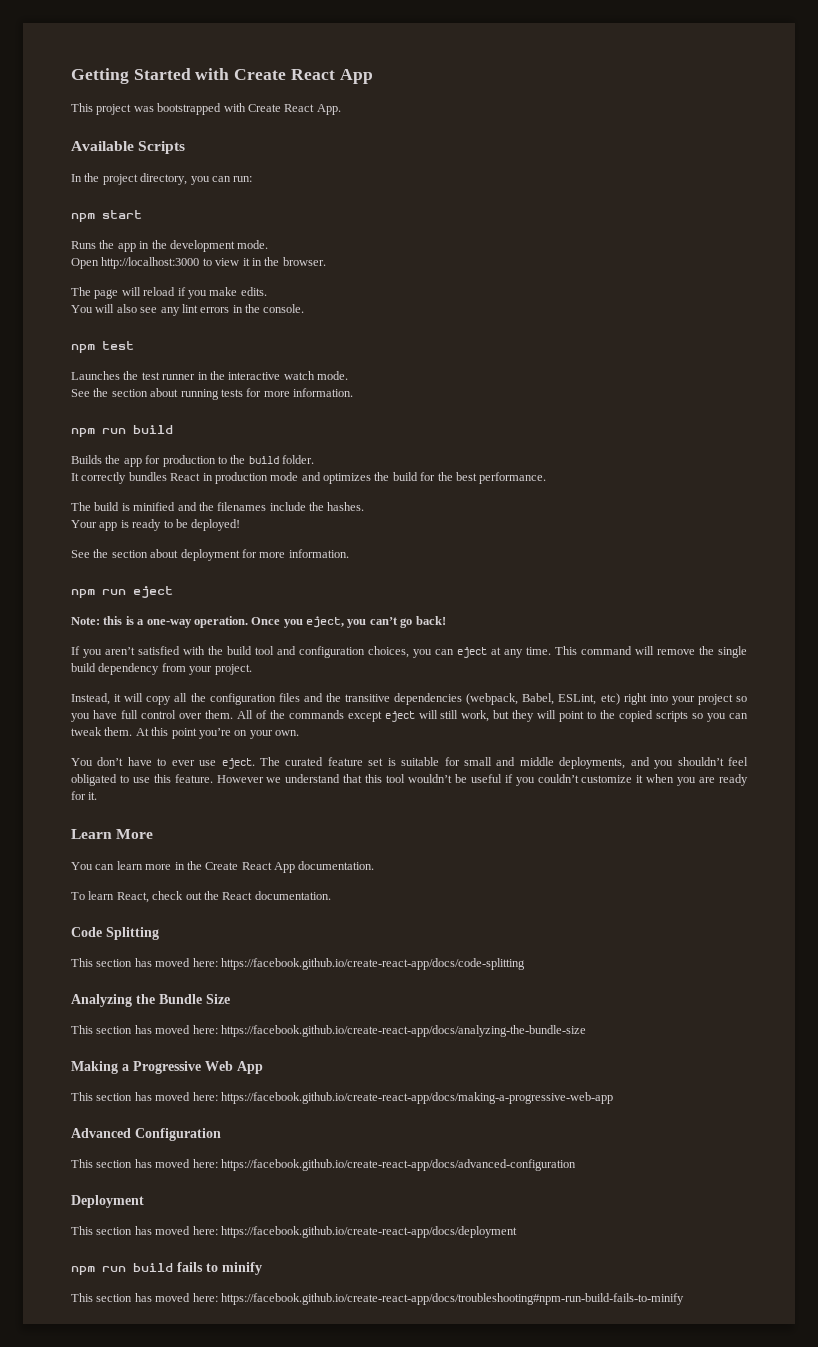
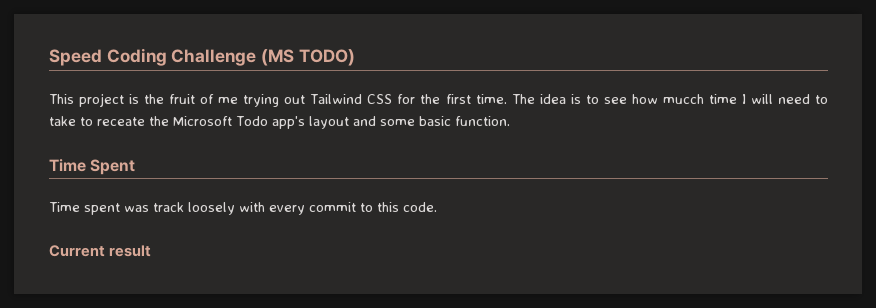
- Getting Started with Create React App
- This project was bootstrapped with Create React App.
- Available Scripts
- In the project directory, you can run:
- npm start
- Runs the app in the development mode.
- Open http://localhost:3000 to view it in the browser.
- The page will reload if you make edits.
- You will also see any lint errors in the console.
- npm test
- Launches the test runner in the interactive watch mode.
- See the section about running tests for more information.
- npm run build
- Builds the app for production to the build folder.
- It correctly bundles React in production mode and optimizes the build for the best performance.
- The build is minified and the filenames include the hashes.
- Your app is ready to be deployed!
- See the section about deployment for more information.
- npm run eject
- Note: this is a one-way operation. Once you eject, you can’t go back!
- If you aren’t satisfied with the build tool and configuration choices, you can eject at any time. This command will remove the single build dependency from your project.
- Instead, it will copy all the configuration files and the transitive dependencies (webpack, Babel, ESLint, etc) right into your project so you have full control over them. All of the commands except eject will still work, but they will point to the copied scripts so you can tweak them. At this point you’re on your own.
- You don’t have to ever use eject. The curated feature set is suitable for small and middle deployments, and you shouldn’t feel obligated to use this feature. However we understand that this tool wouldn’t be useful if you couldn’t customize it when you are ready for it.
- Learn More
- You can learn more in the Create React App documentation.
- To learn React, check out the React documentation.
- Code Splitting
- This section has moved here: https://facebook.github.io/create-react-app/docs/code-splitting
- Analyzing the Bundle Size
- This section has moved here: https://facebook.github.io/create-react-app/docs/analyzing-the-bundle-size
- Making a Progressive Web App
- This section has moved here: https://facebook.github.io/create-react-app/docs/making-a-progressive-web-app
- Advanced Configuration
- This section has moved here: https://facebook.github.io/create-react-app/docs/advanced-configuration
- Deployment
- This section has moved here: https://facebook.github.io/create-react-app/docs/deployment
- npm run build fails to minify
- This section has moved here: https://facebook.github.io/create-react-app/docs/troubleshooting#npm-run-build-fails-to-minify
+ Speed Coding Challenge (MS TODO)
+ This project is the fruit of me trying out Tailwind CSS for the first time. The idea is to see how mucch time I will need to take to receate the Microsoft Todo app's layout and some basic function.
+ Time Spent
+ Time spent was track loosely with every commit to this code.
+ Current result

